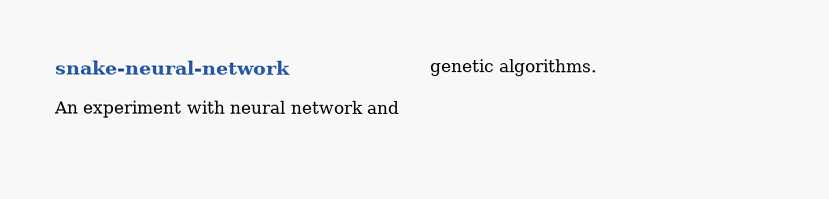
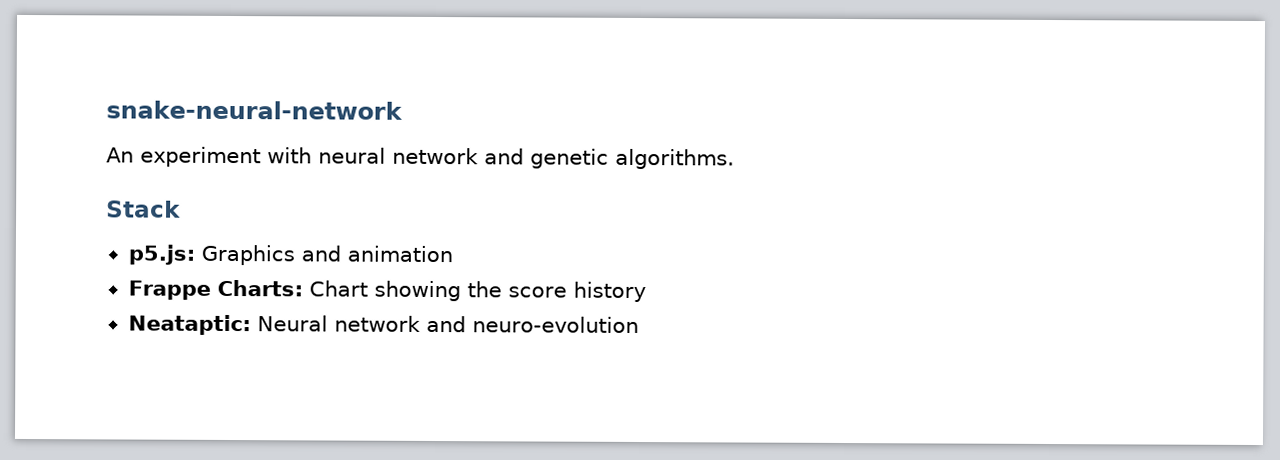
+ Stack
+ p5.js: Graphics and animation
+ Frappe Charts: Chart showing the score history
+ Neataptic: Neural network and neuro-evolution

